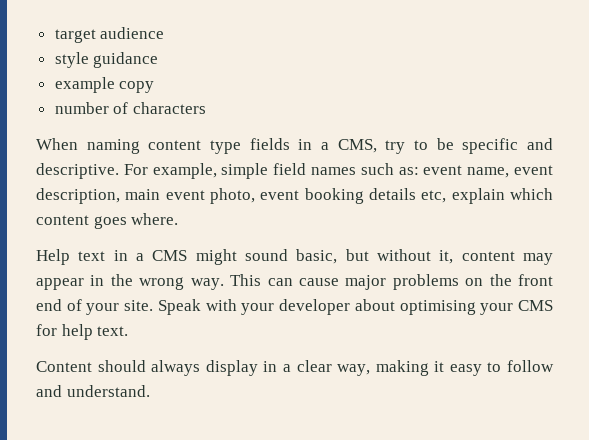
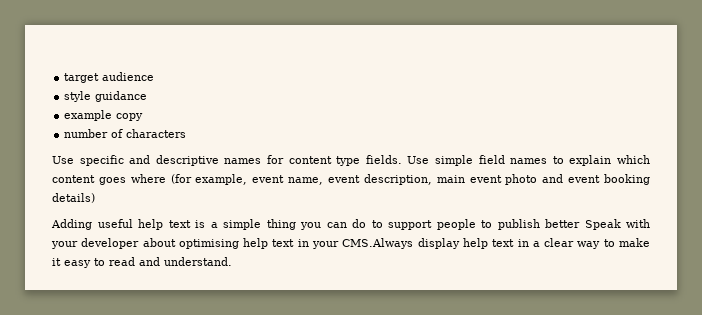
- When naming content type fields in a CMS, try to be specific and descriptive. For example, simple field names such as: event name, event description, main event photo, event booking details etc, explain which content goes where.
- Help text in a CMS might sound basic, but without it, content may appear in the wrong way. This can cause major problems on the front end of your site. Speak with your developer about optimising your CMS for help text.
- Content should always display in a clear way, making it easy to follow and understand.
+ Use specific and descriptive names for content type fields. Use simple field names to explain which content goes where (for example, event name, event description, main event photo and event booking details)
+ Adding useful help text is a simple thing you can do to support people to publish better Speak with your developer about optimising help text in your CMS.Always display help text in a clear way to make it easy to read and understand.

